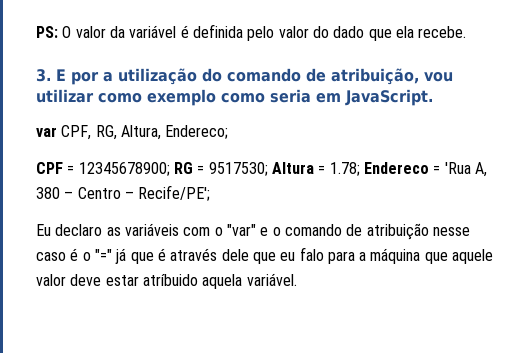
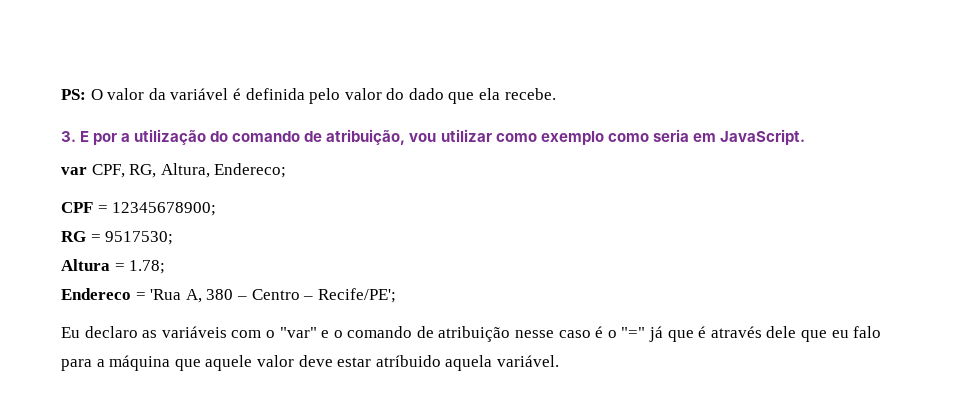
- CPF = 12345678900; RG = 9517530; Altura = 1.78; Endereco = 'Rua A, 380 – Centro – Recife/PE';
+ CPF = 12345678900;
+ RG = 9517530;
+ Altura = 1.78;
+ Endereco = 'Rua A, 380 – Centro – Recife/PE';

